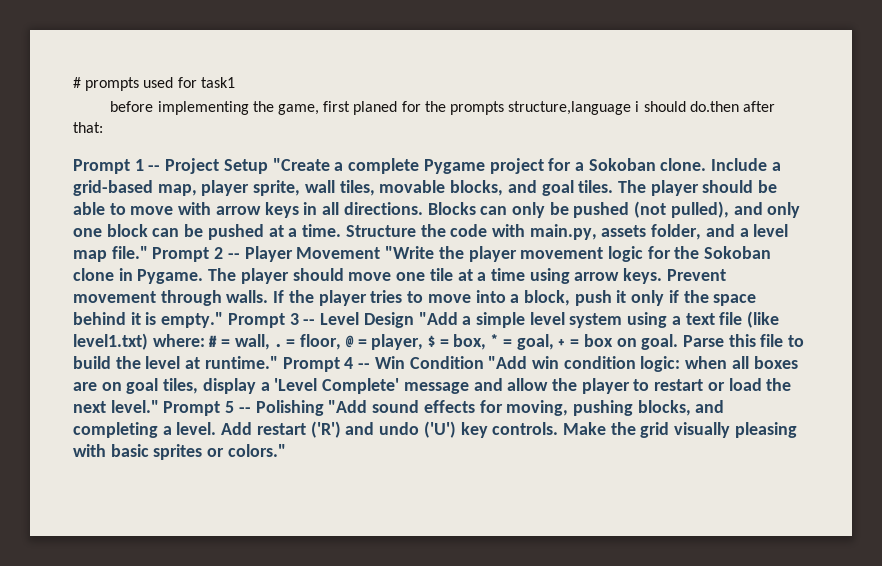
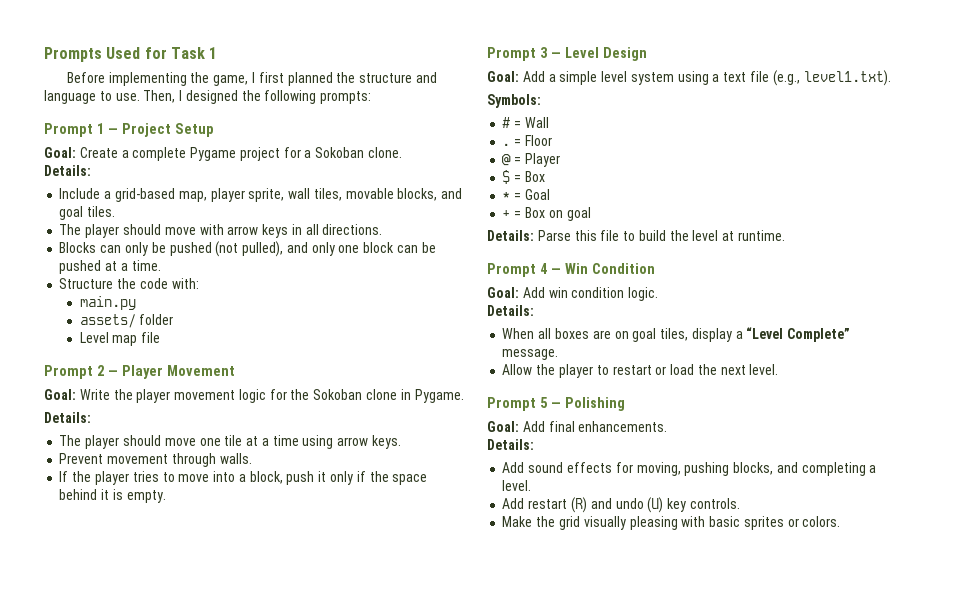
- # prompts used for task1
- before implementing the game, first planed for the prompts structure,language i should do.then after that:
+ Prompts Used for Task 1
+ Before implementing the game, I first planned the structure and language to use. Then, I designed the following prompts:
- Prompt 1 -- Project Setup "Create a complete Pygame project for a Sokoban clone. Include a grid-based map, player sprite, wall tiles, movable blocks, and goal tiles. The player should be able to move with arrow keys in all directions. Blocks can only be pushed (not pulled), and only one block can be pushed at a time. Structure the code with main.py, assets folder, and a level map file." Prompt 2 -- Player Movement "Write the player movement logic for the Sokoban clone in Pygame. The player should move one tile at a time using arrow keys. Prevent movement through walls. If the player tries to move into a block, push it only if the space behind it is empty." Prompt 3 -- Level Design "Add a simple level system using a text file (like level1.txt) where: # = wall, .
+ Prompt 1 — Project Setup
+ Goal: Create a complete Pygame project for a Sokoban clone.
+ Details:
+ Include a grid-based map, player sprite, wall tiles, movable blocks, and goal tiles.
+ The player should move with arrow keys in all directions.
+ Blocks can only be pushed (not pulled), and only one block can be pushed at a time.
+ Structure the code with:
+ main.py
+ assets/ folder
+ Level map file
+ Prompt 2 — Player Movement
+ Goal: Write the player movement logic for the Sokoban clone in Pygame.
+ Details:
+ The player should move one tile at a time using arrow keys.
+ Prevent movement through walls.
+ If the player tries to move into a block, push it only if the space behind it is empty.
+ Prompt 3 — Level Design
+ Goal: Add a simple level system using a text file (e.g., level1.txt).
+ Symbols:
+ # = Wall
+ .
- = floor, @ = player, $ = box, * = goal, + = box on goal.
+ = Floor
+ @ = Player
+ $ = Box
+ * = Goal
+ + = Box on goal
+ Details:
- Parse this file to build the level at runtime." Prompt 4 -- Win Condition "Add win condition logic: when all boxes are on goal tiles, display a 'Level Complete' message and allow the player to restart or load the next level." Prompt 5 -- Polishing "Add sound effects for moving, pushing blocks, and completing a level. Add restart ('R') and undo ('U') key controls. Make the grid visually pleasing with basic sprites or colors."
+ Parse this file to build the level at runtime.
+ Prompt 4 — Win Condition
+ Goal: Add win condition logic.
+ Details:
+ When all boxes are on goal tiles, display a “Level Complete” message.
+ Allow the player to restart or load the next level.
+ Prompt 5 — Polishing
+ Goal: Add final enhancements.
+ Details:
+ Add sound effects for moving, pushing blocks, and completing a level.
+ Add restart (R) and undo (U) key controls.
+ Make the grid visually pleasing with basic sprites or colors.

